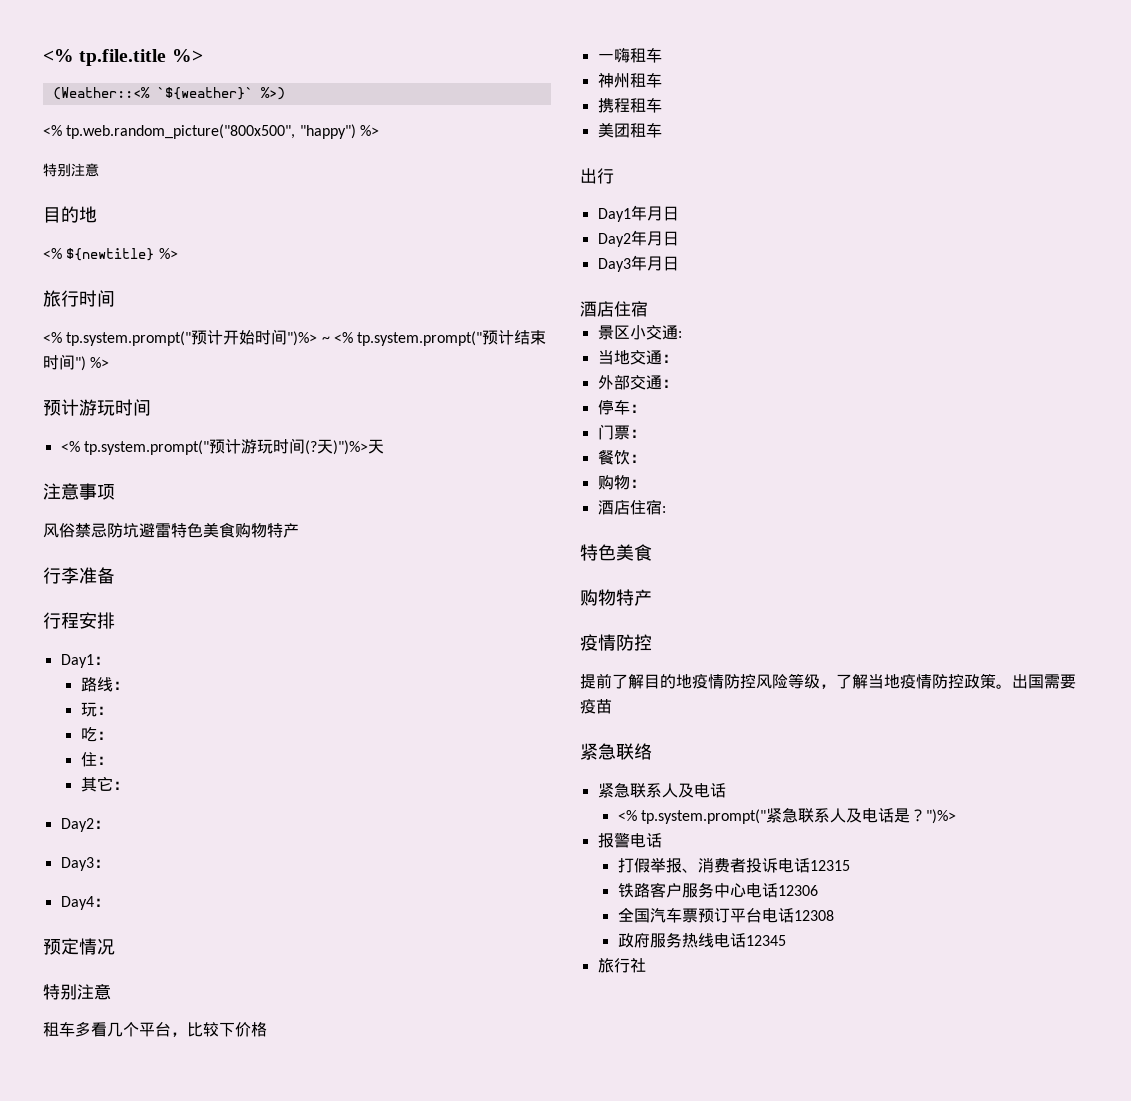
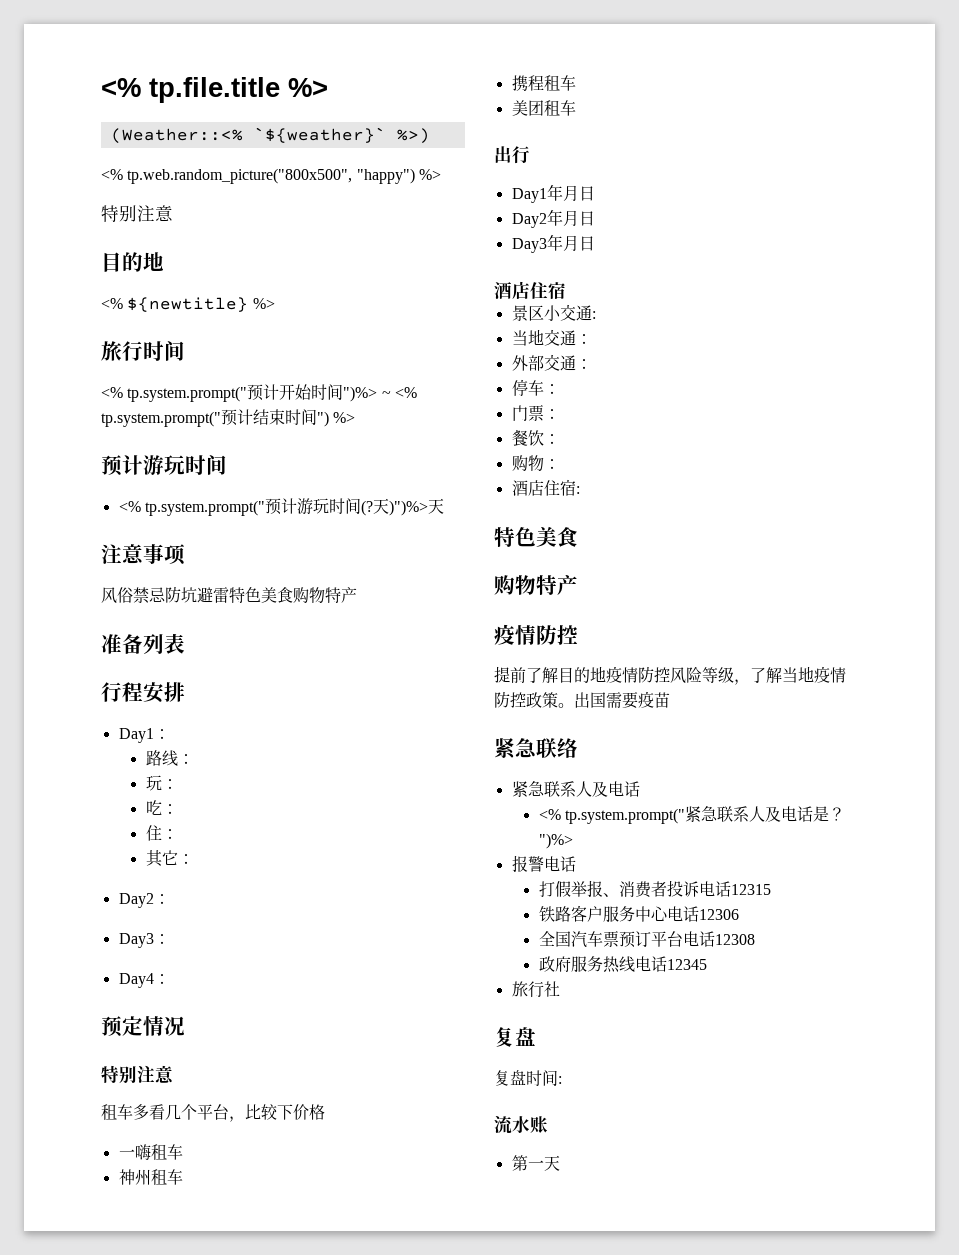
- 行李准备
+ 准备列表
  旅行社
+ 复盘
+ 复盘时间:
+ 流水账
+ 第一天

